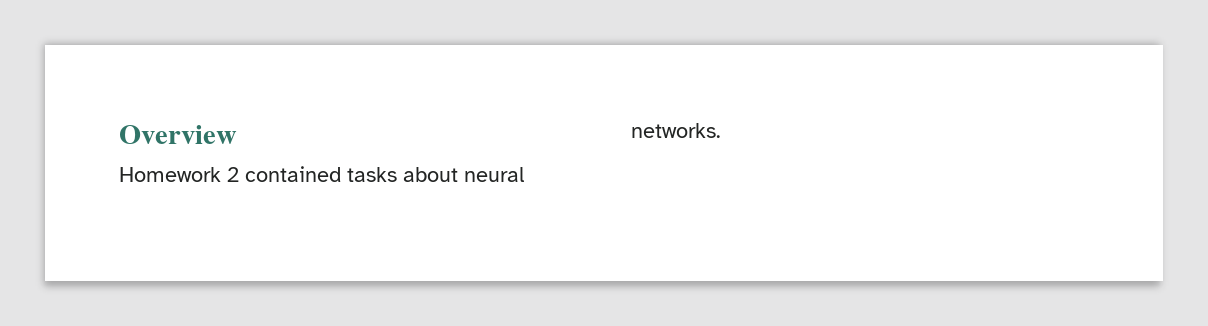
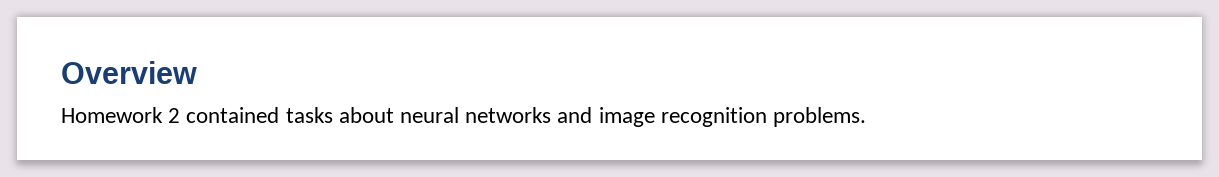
- Homework 2 contained tasks about neural networks.
+ Homework 2 contained tasks about neural networks and image recognition problems.

